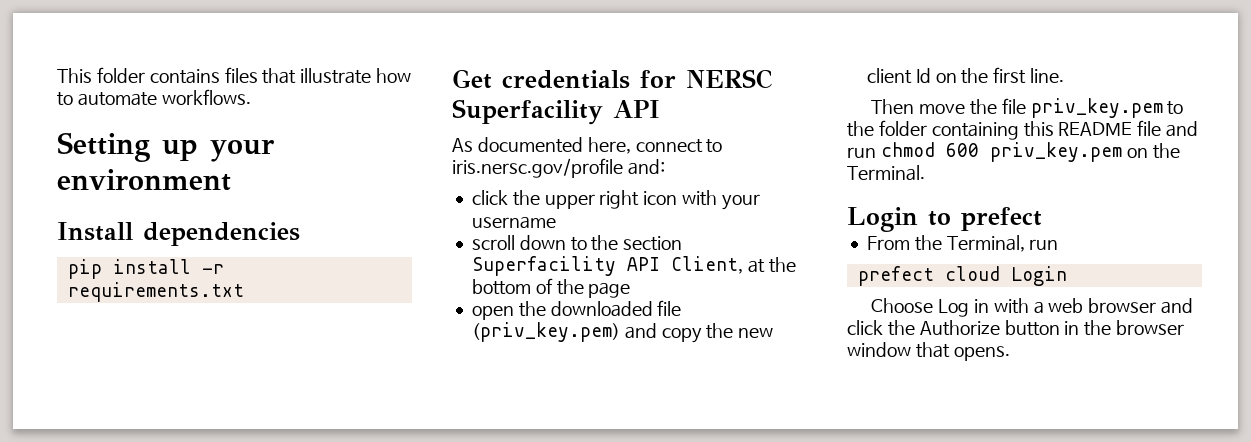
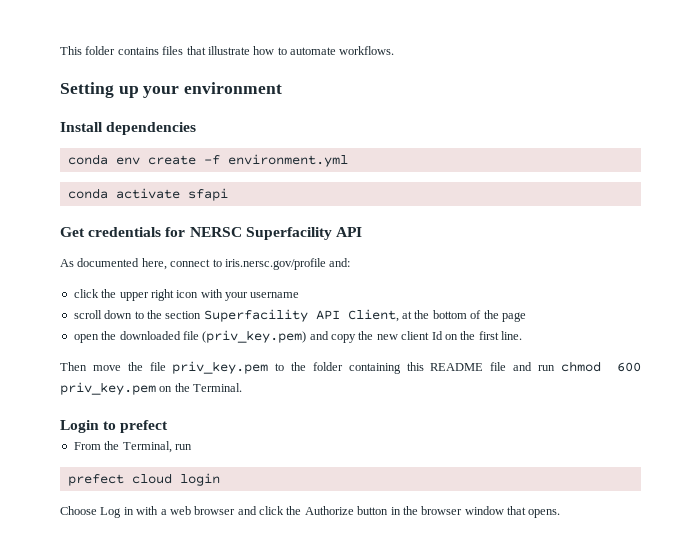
- pip install -r requirements.txt
+ conda env create -f environment.yml
+ conda activate sfapi
- prefect cloud Login
+ prefect cloud login

